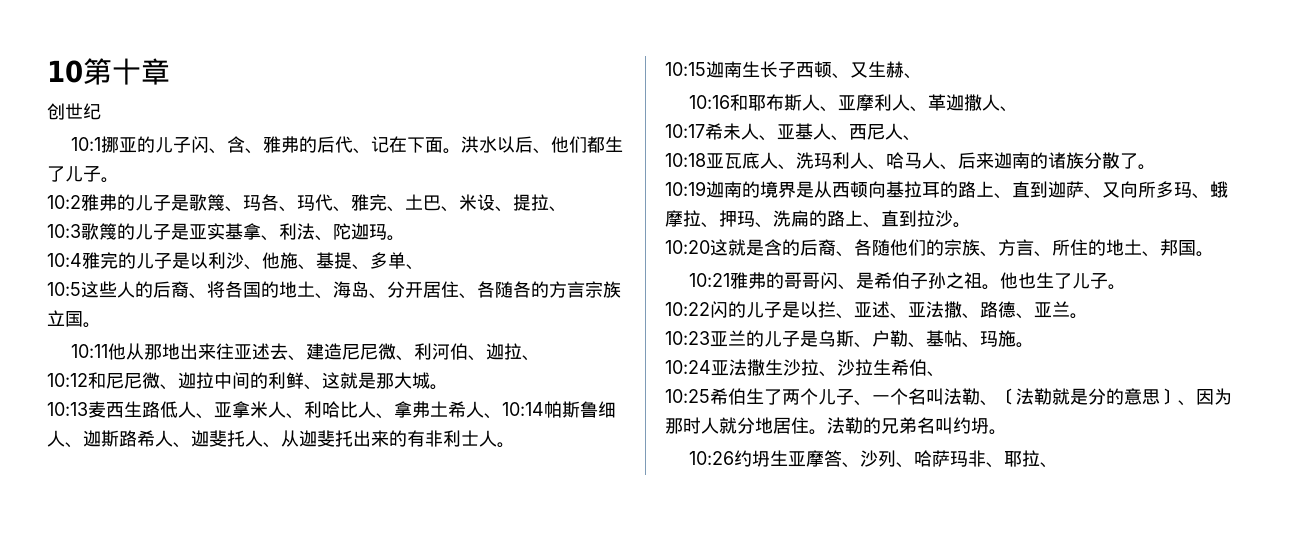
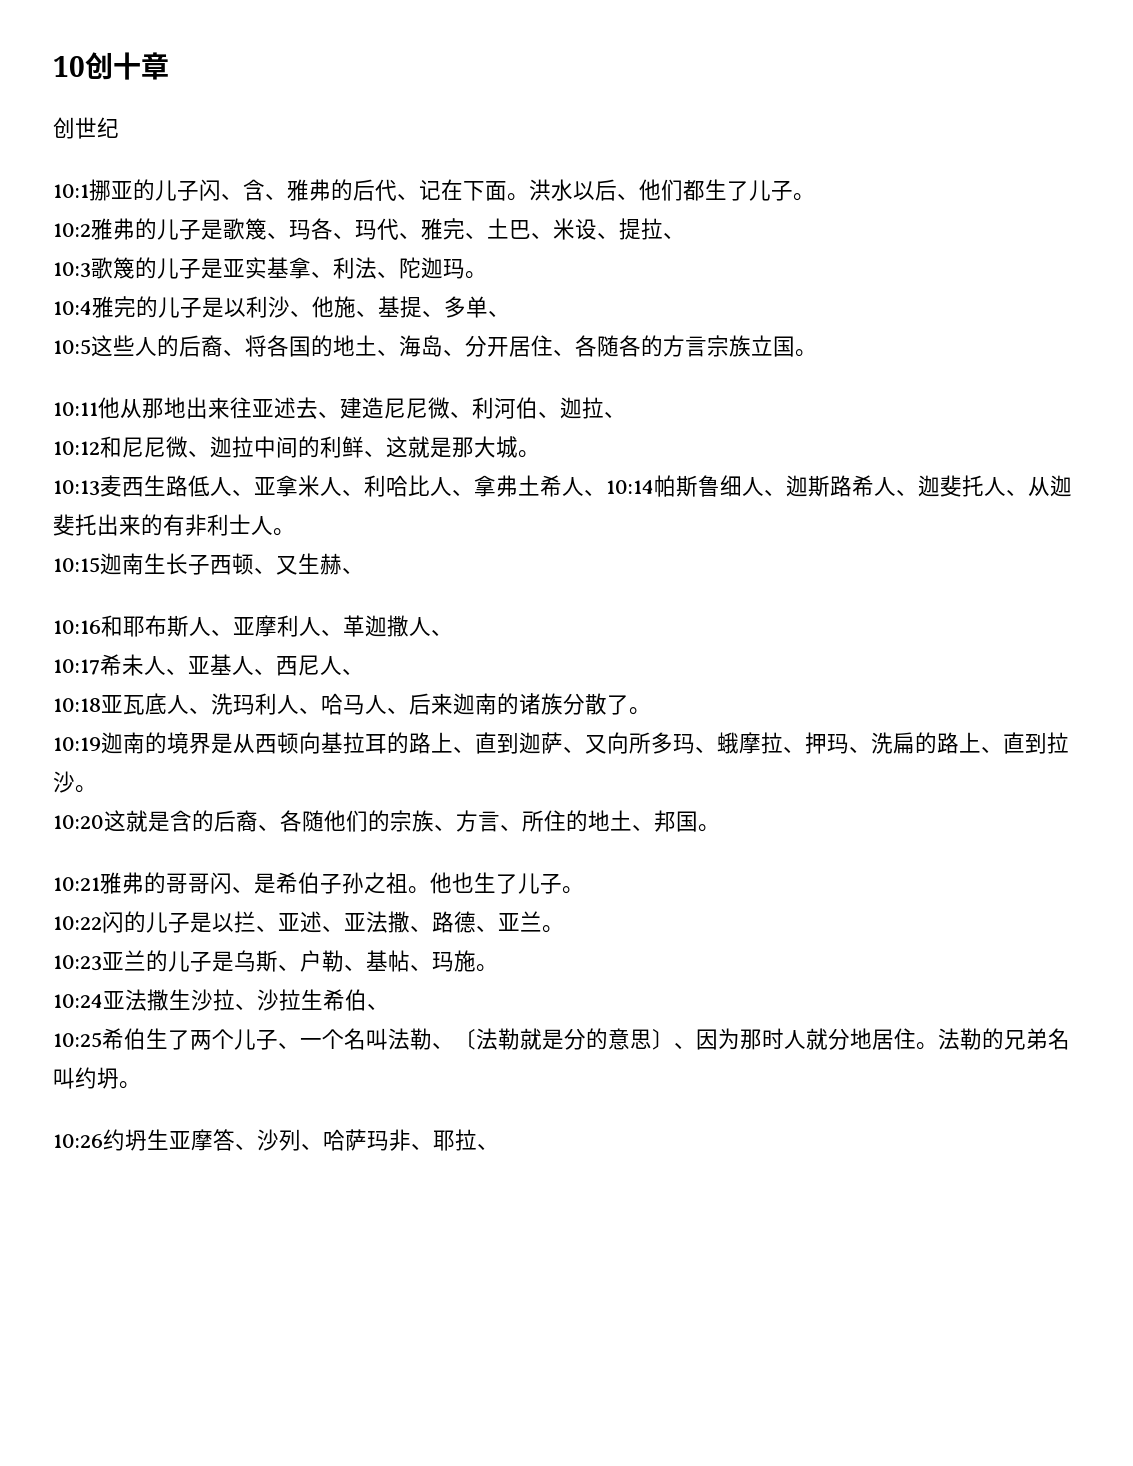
- 10第十章
+ 10创十章

